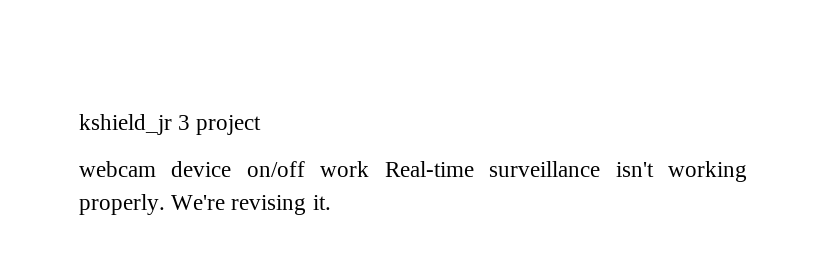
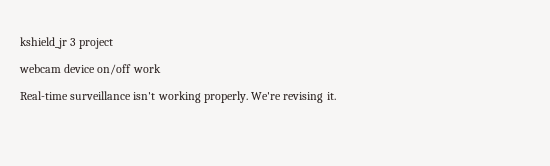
- webcam device on/off work Real-time surveillance isn't working properly.
+ webcam device on/off work
+ Real-time surveillance isn't working properly.

